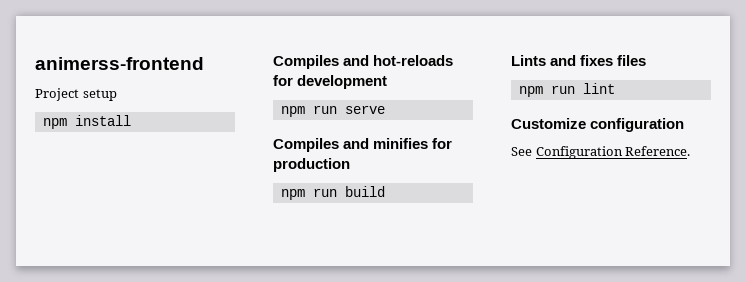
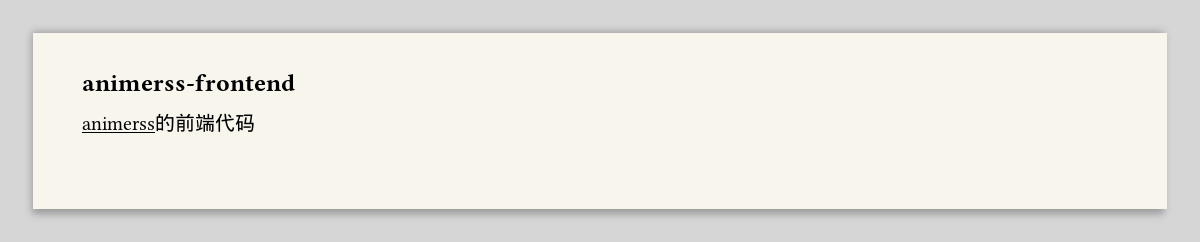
- Project setup
- npm install
- Compiles and hot-reloads for development
- npm run serve
- Compiles and minifies for production
- npm run build
- Lints and fixes files
- npm run lint
- Customize configuration
- See Configuration Reference.
+ animerss的前端代码

